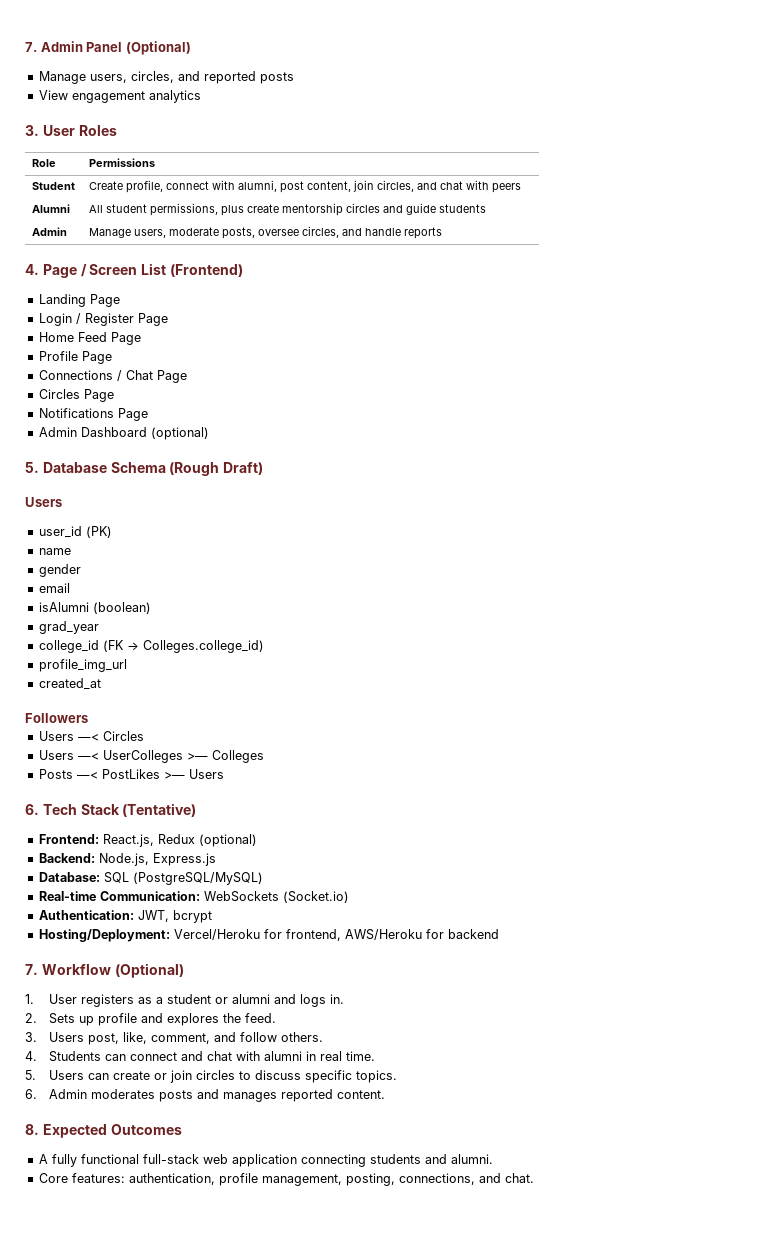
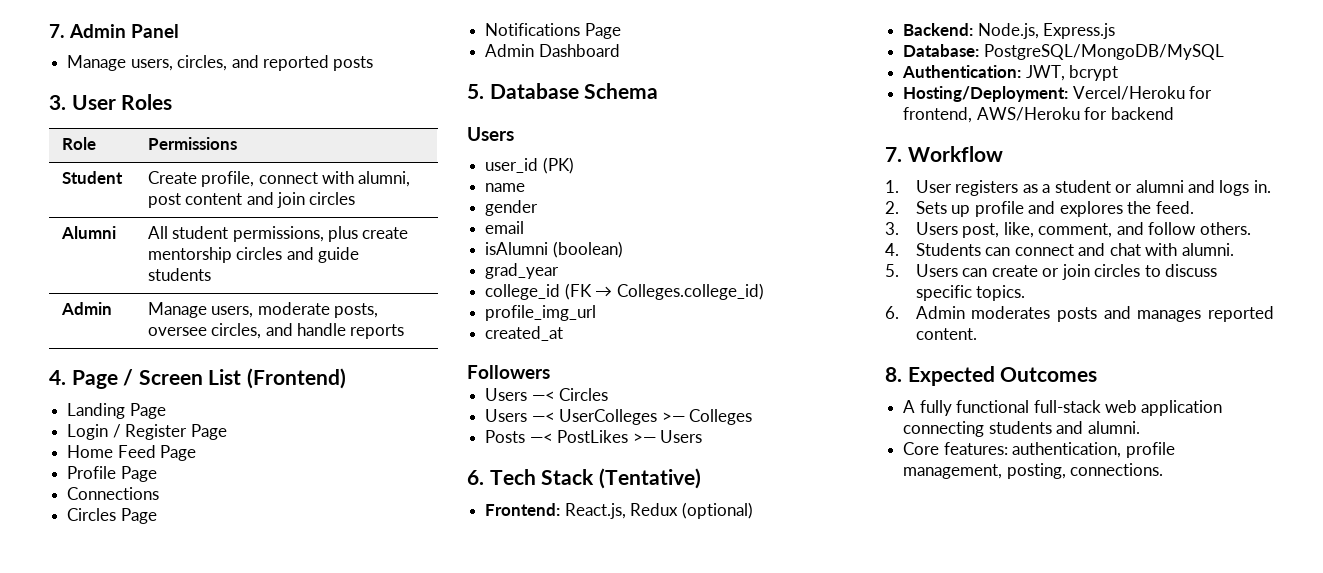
- 7. Admin Panel (Optional)
+ 7. Admin Panel
- View engagement analytics
- Student | Create profile, connect with alumni, post content, join circles, and chat with peers
+ Student | Create profile, connect with alumni, post content and join circles
- Connections / Chat Page
+ Connections
- Admin Dashboard (optional)
+ Admin Dashboard
- 5. Database Schema (Rough Draft)
+ 5. Database Schema
- Database: SQL (PostgreSQL/MySQL)
- Real-time Communication: WebSockets (Socket.io)
+ Database: PostgreSQL/MongoDB/MySQL
- 7. Workflow (Optional)
+ 7. Workflow
- 4. Students can connect and chat with alumni in real time.
+ 4. Students can connect and chat with alumni.
- Core features: authentication, profile management, posting, connections, and chat.
+ Core features: authentication, profile management, posting, connections.

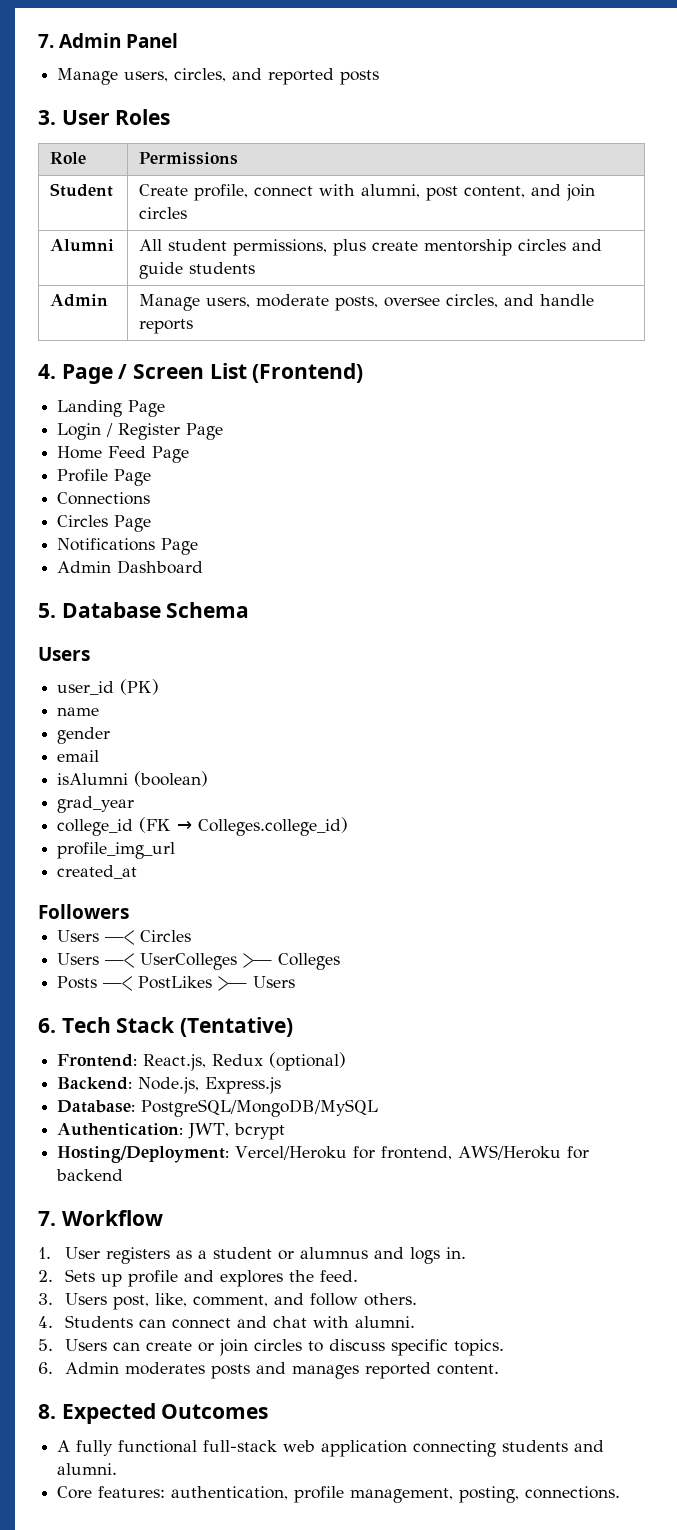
- Student | Create profile, connect with alumni, post content and join circles
+ Student | Create profile, connect with alumni, post content, and join circles
- 1. User registers as a student or alumni and logs in.
+ 1. User registers as a student or alumnus and logs in.

